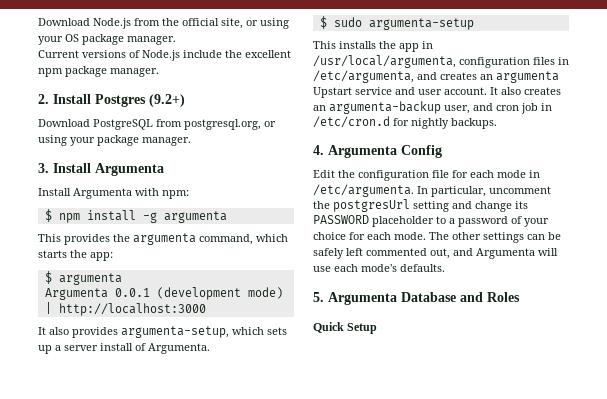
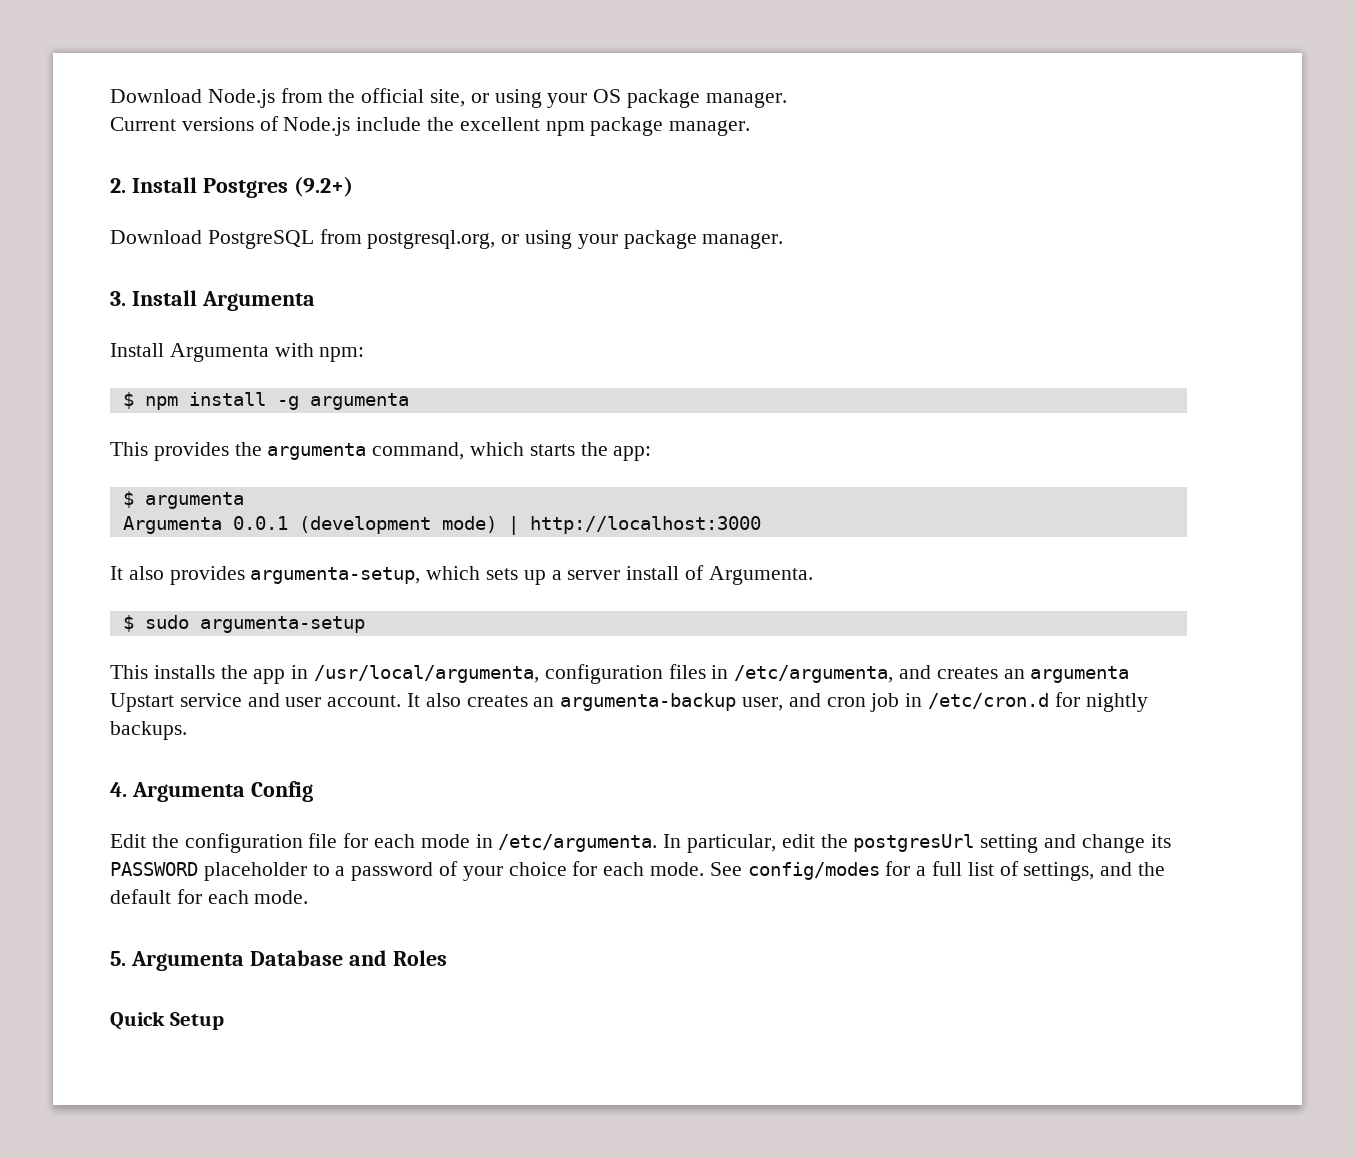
- In particular, uncomment the postgresUrl setting and change its PASSWORD placeholder to a password of your choice for each mode.
+ In particular, edit the postgresUrl setting and change its PASSWORD placeholder to a password of your choice for each mode.
- The other settings can be safely left commented out, and Argumenta will use each mode's defaults.
+ See config/modes for a full list of settings, and the default for each mode.

